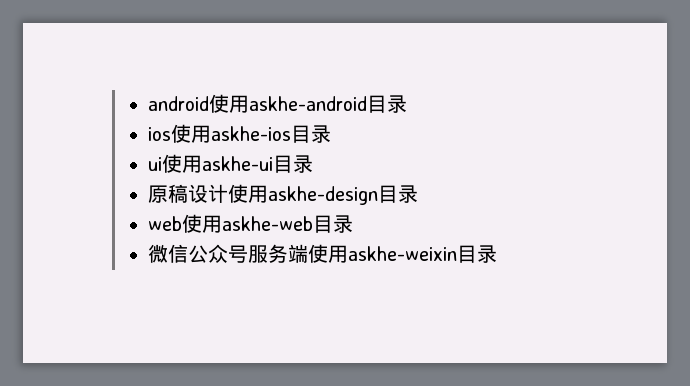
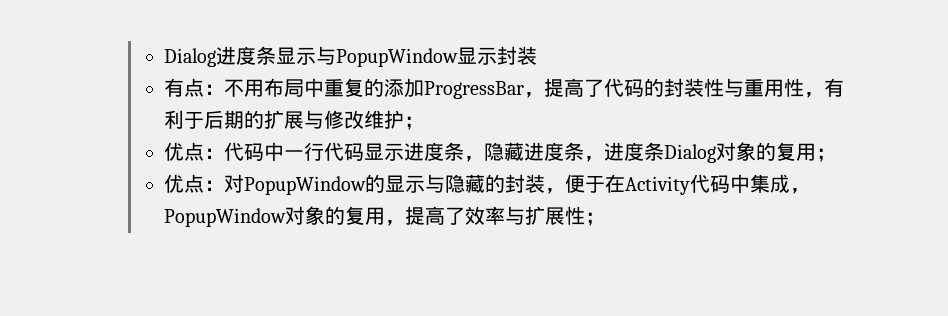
- android使用askhe-android目录
- ios使用askhe-ios目录
- ui使用askhe-ui目录
- 原稿设计使用askhe-design目录
- web使用askhe-web目录
- 微信公众号服务端使用askhe-weixin目录
+ Dialog进度条显示与PopupWindow显示封装
+ 有点：不用布局中重复的添加ProgressBar，提高了代码的封装性与重用性，有利于后期的扩展与修改维护；
+ 优点：代码中一行代码显示进度条，隐藏进度条，进度条Dialog对象的复用；
+ 优点：对PopupWindow的显示与隐藏的封装，便于在Activity代码中集成，PopupWindow对象的复用，提高了效率与扩展性；

